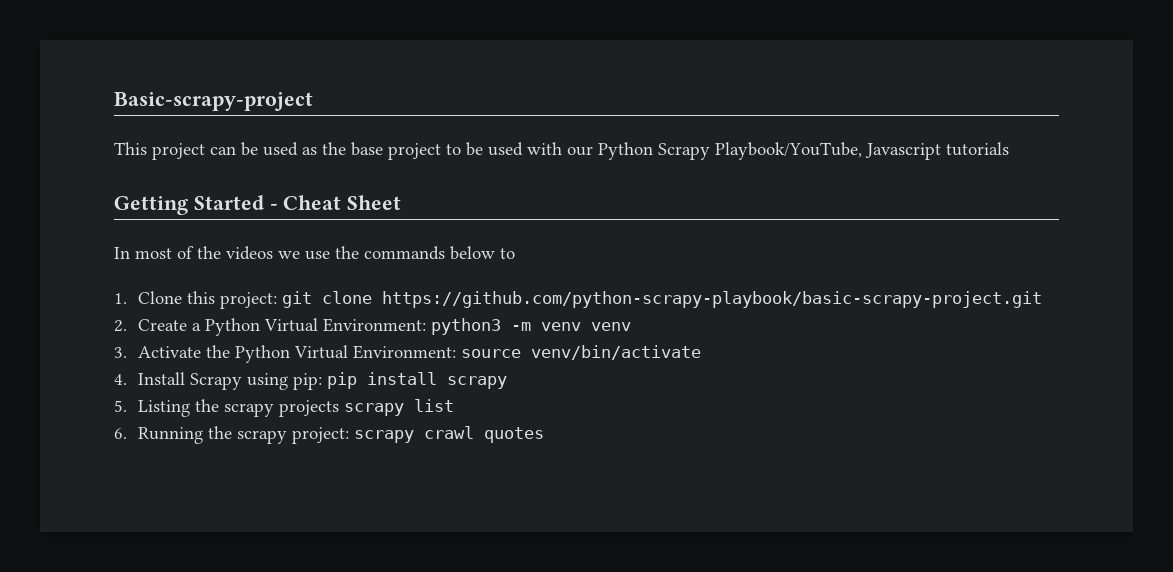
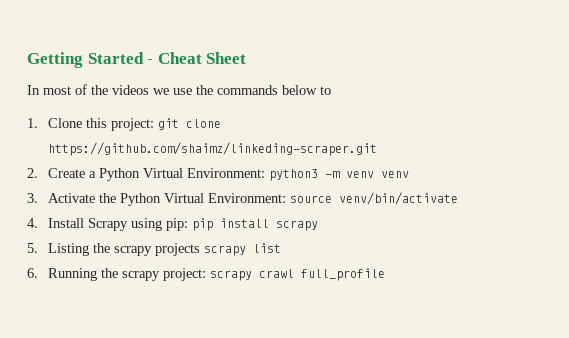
- Basic-scrapy-project
- This project can be used as the base project to be used with our Python Scrapy Playbook/YouTube, Javascript tutorials
- 1. Clone this project: git clone https://github.com/python-scrapy-playbook/basic-scrapy-project.git
+ 1. Clone this project: git clone https://github.com/shaimz/linkeding-scraper.git
- 6. Running the scrapy project: scrapy crawl quotes
+ 6. Running the scrapy project: scrapy crawl full_profile

